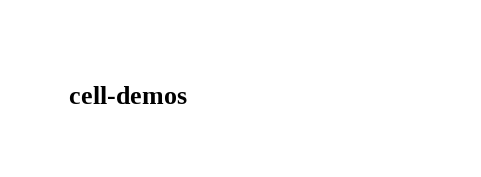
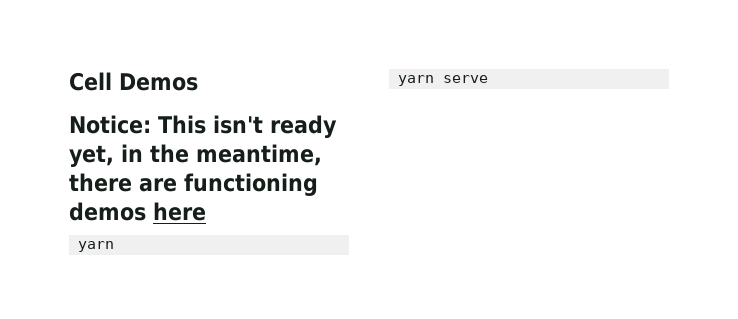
- cell-demos
+ Cell Demos
+ Notice: This isn't ready yet, in the meantime, there are functioning demos here
+ yarn
+ yarn serve

